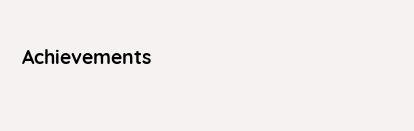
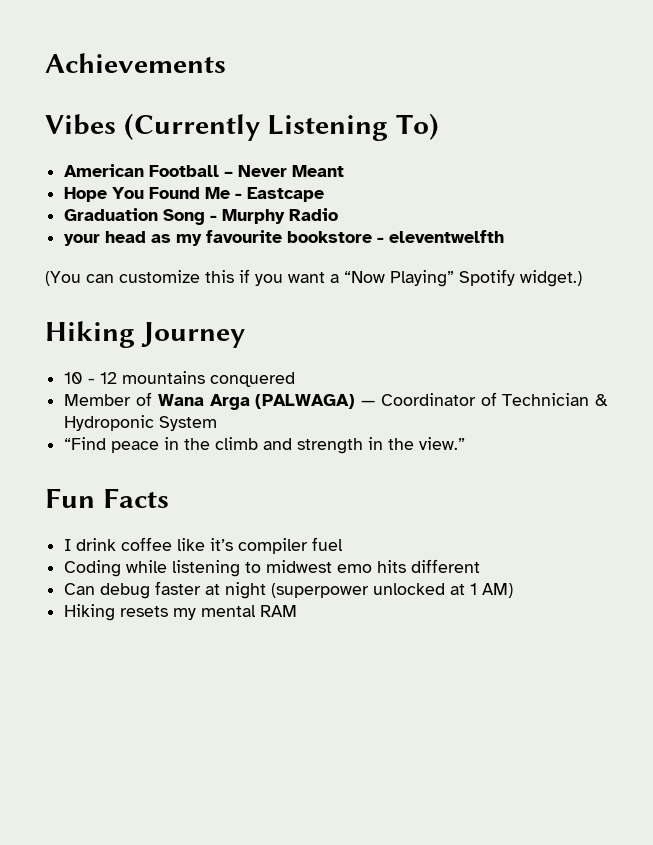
+ Vibes (Currently Listening To)
+ American Football – Never Meant
+ Hope You Found Me - Eastcape
+ Graduation Song - Murphy Radio
+ your head as my favourite bookstore - eleventwelfth
+ (You can customize this if you want a “Now Playing” Spotify widget.)
+ Hiking Journey
+ 10 - 12 mountains conquered
+ Member of Wana Arga (PALWAGA) — Coordinator of Technician & Hydroponic System
+ “Find peace in the climb and strength in the view.”
+ Fun Facts
+ I drink coffee like it’s compiler fuel
+ Coding while listening to midwest emo hits different
+ Can debug faster at night (superpower unlocked at 1 AM)
+ Hiking resets my mental RAM

